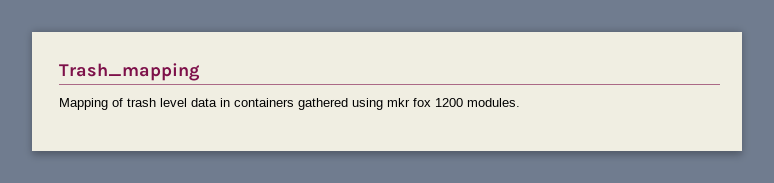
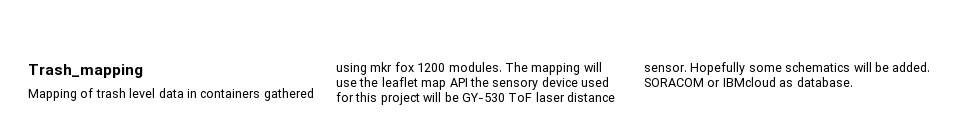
+ The mapping will use the leaflet map API the sensory device used for this project will be GY-530 ToF laser distance sensor. Hopefully some schematics will be added. SORACOM or IBMcloud as database.

